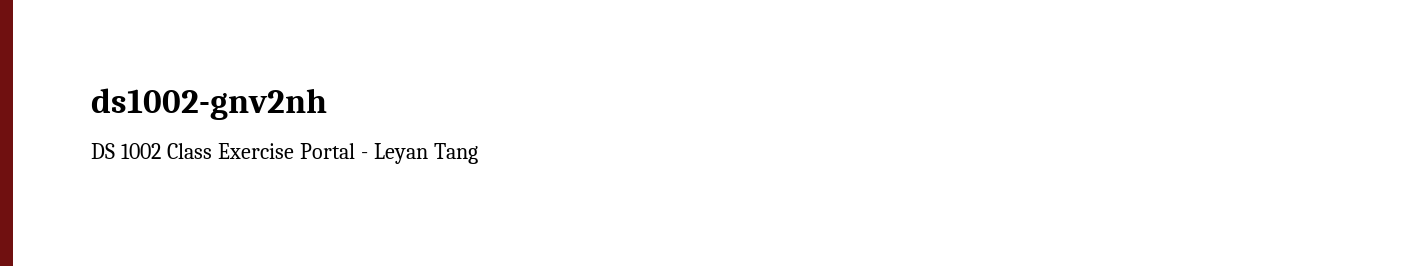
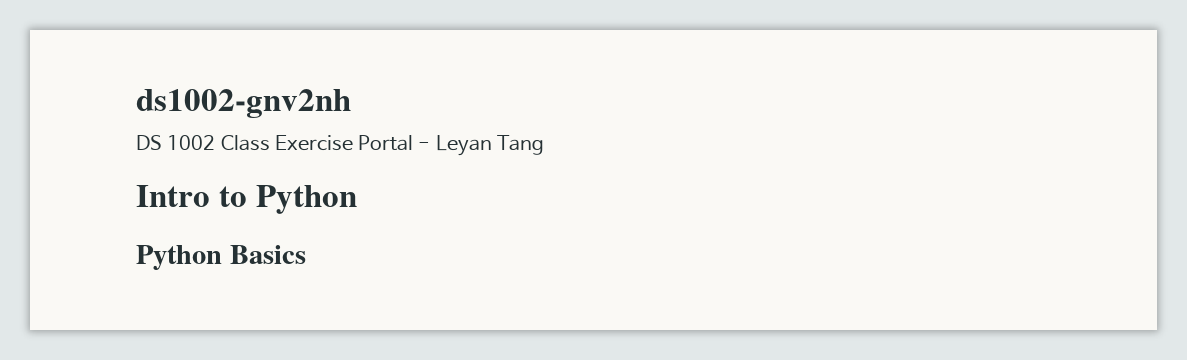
+ Intro to Python
+ Python Basics

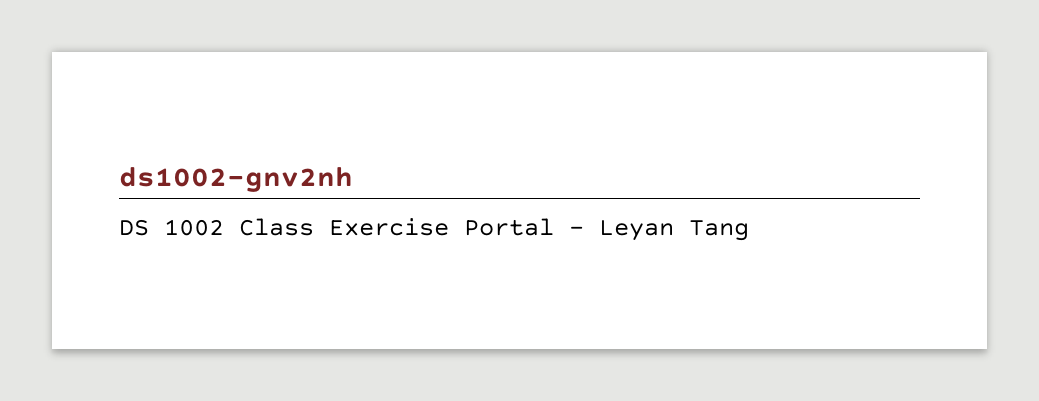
- Intro to Python
- Python Basics

